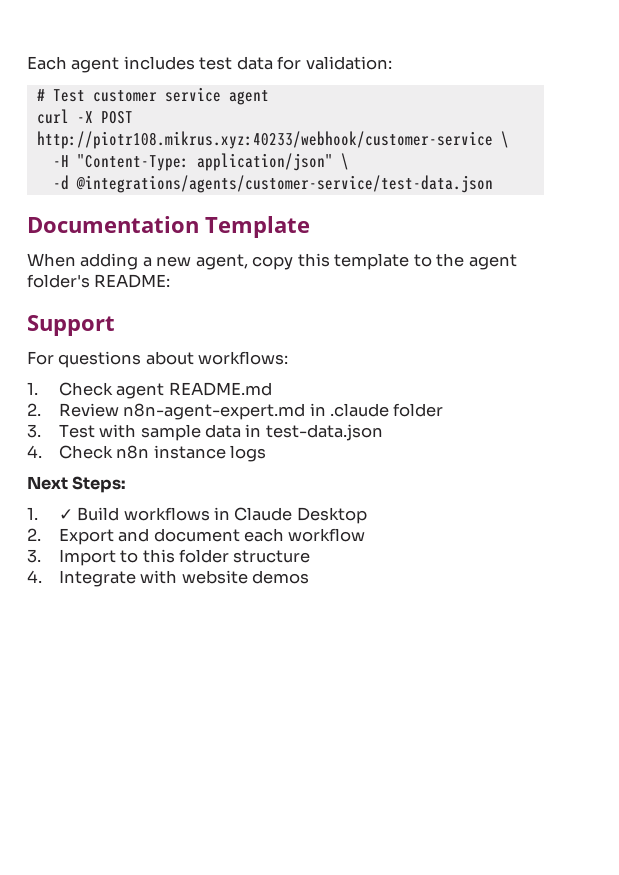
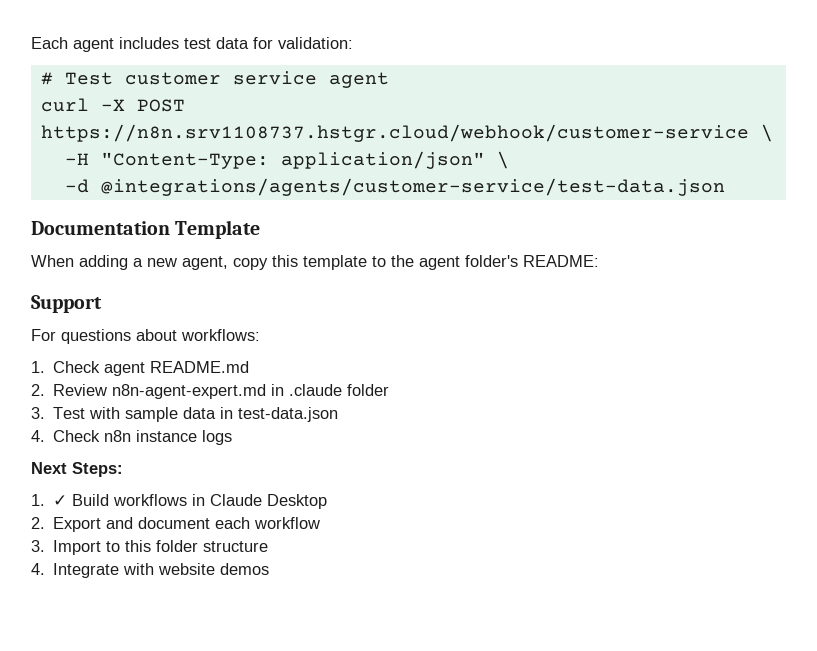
- curl -X POST http://piotr108.mikrus.xyz:40233/webhook/customer-service \
+ curl -X POST https://n8n.srv1108737.hstgr.cloud/webhook/customer-service \

